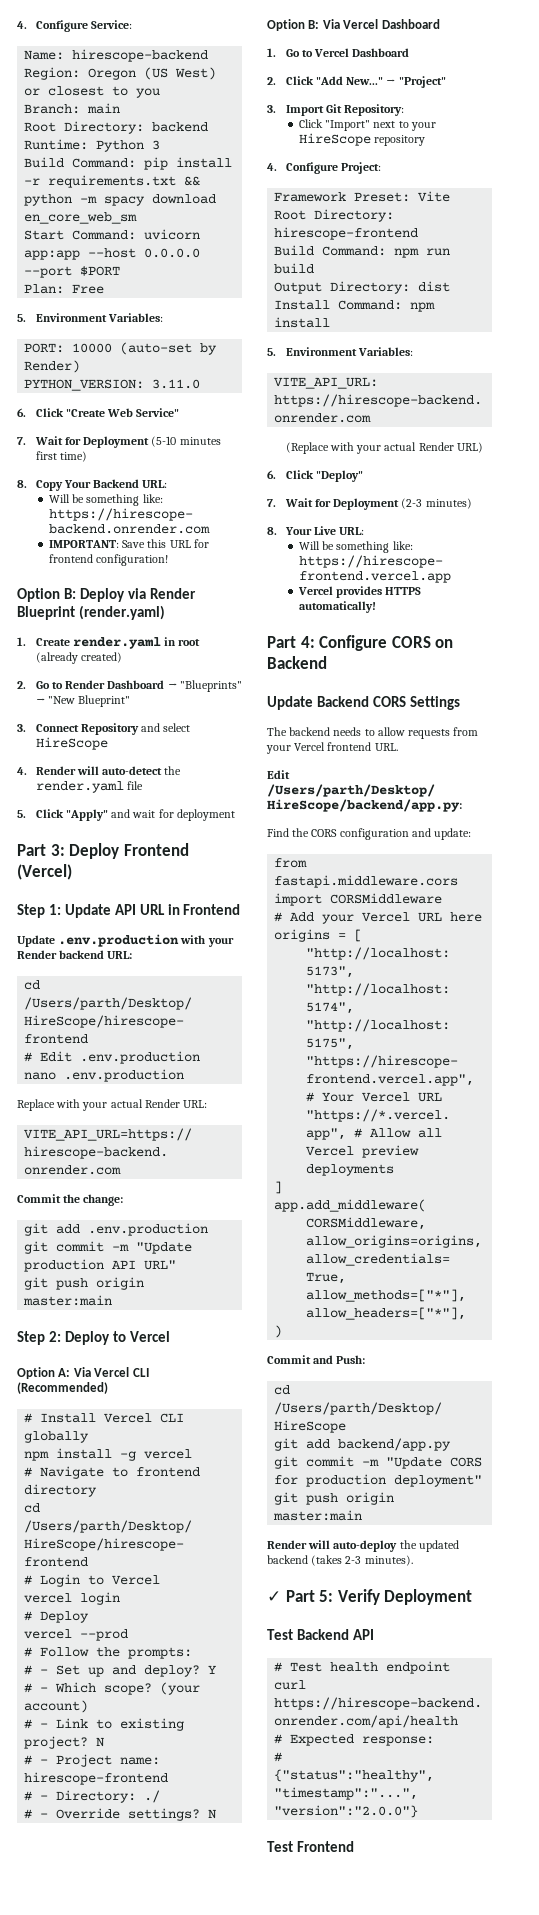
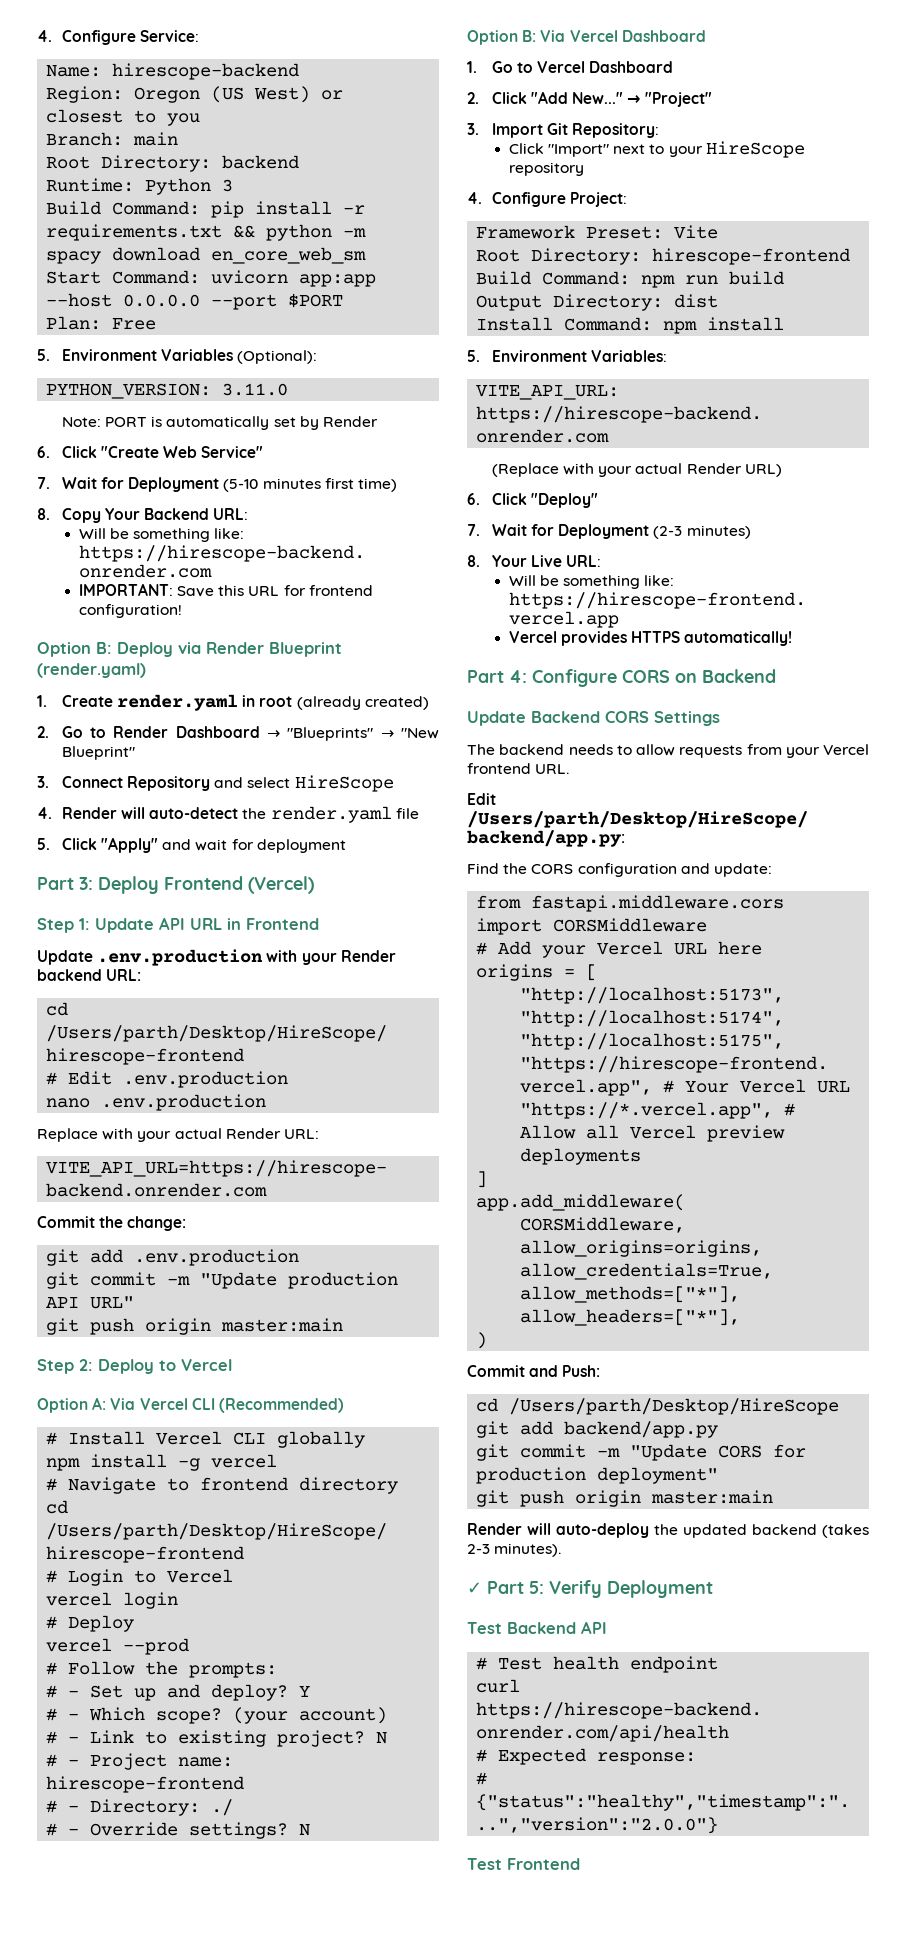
  Plan: Free
- 5. Environment Variables:
- PORT: 10000 (auto-set by Render)
+ 5. Environment Variables (Optional):
  PYTHON_VERSION: 3.11.0
+ Note: PORT is automatically set by Render

